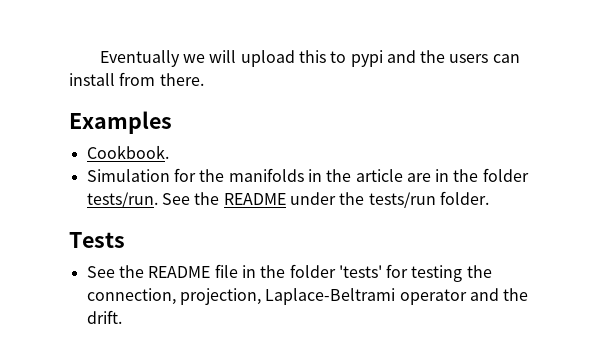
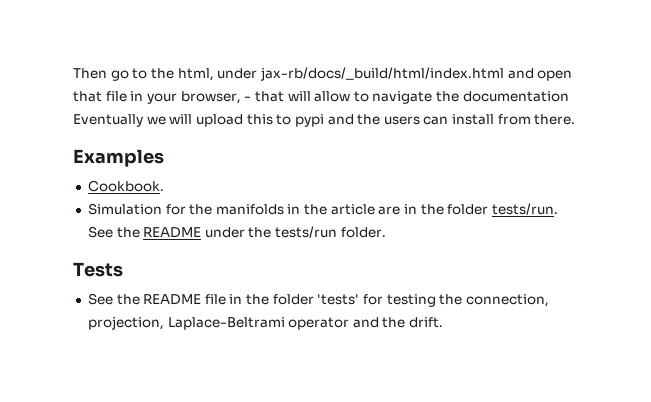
- Eventually we will upload this to pypi and the users can install from there.
+ Then go to the html, under jax-rb/docs/_build/html/index.html and open that file in your browser, - that will allow to navigate the documentation Eventually we will upload this to pypi and the users can install from there.

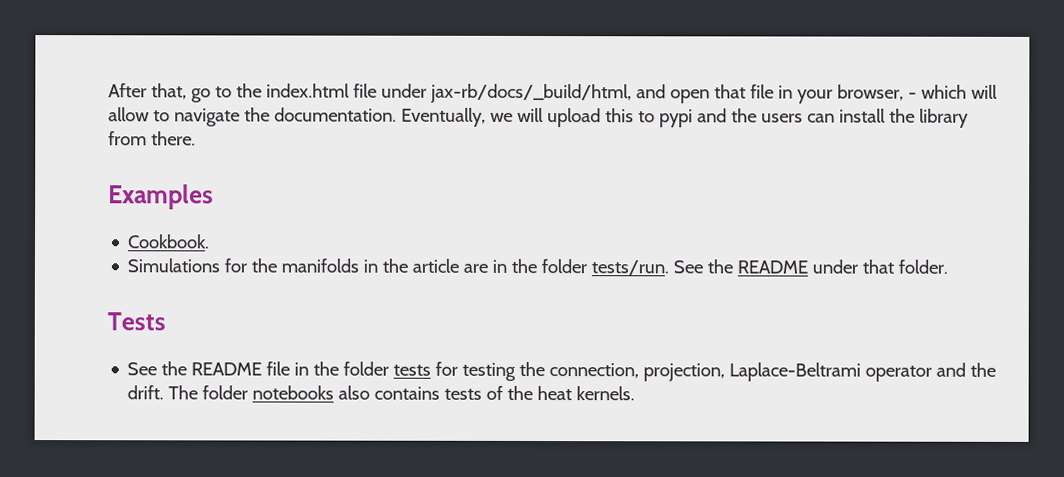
- Then go to the html, under jax-rb/docs/_build/html/index.html and open that file in your browser, - that will allow to navigate the documentation Eventually we will upload this to pypi and the users can install from there.
+ After that, go to the index.html file under jax-rb/docs/_build/html, and open that file in your browser, - which will allow to navigate the documentation. Eventually, we will upload this to pypi and the users can install the library from there.
- Simulation for the manifolds in the article are in the folder tests/run.
+ Simulations for the manifolds in the article are in the folder tests/run.
- See the README under the tests/run folder.
+ See the README under that folder.
- See the README file in the folder 'tests' for testing the connection, projection, Laplace-Beltrami operator and the drift.
+ See the README file in the folder tests for testing the connection, projection, Laplace-Beltrami operator and the drift.
+ The folder notebooks also contains tests of the heat kernels.

